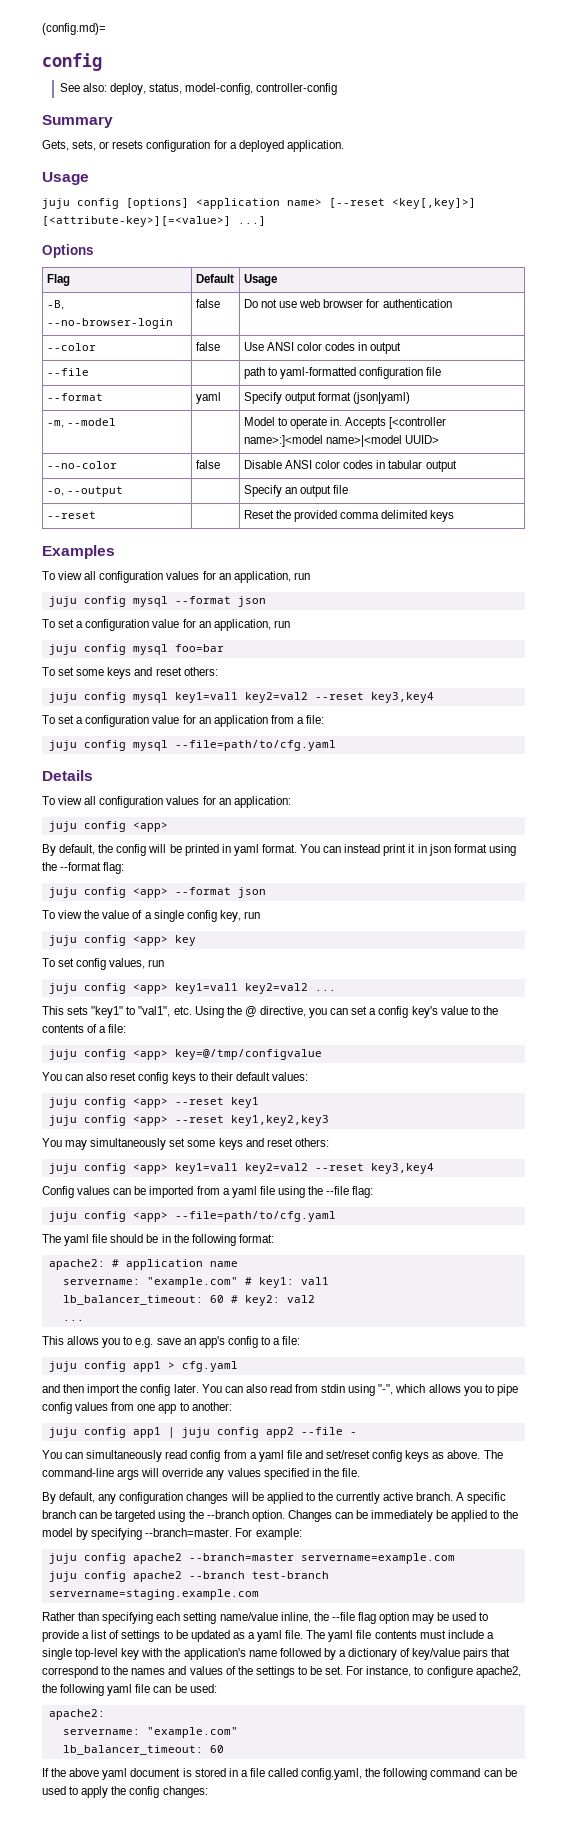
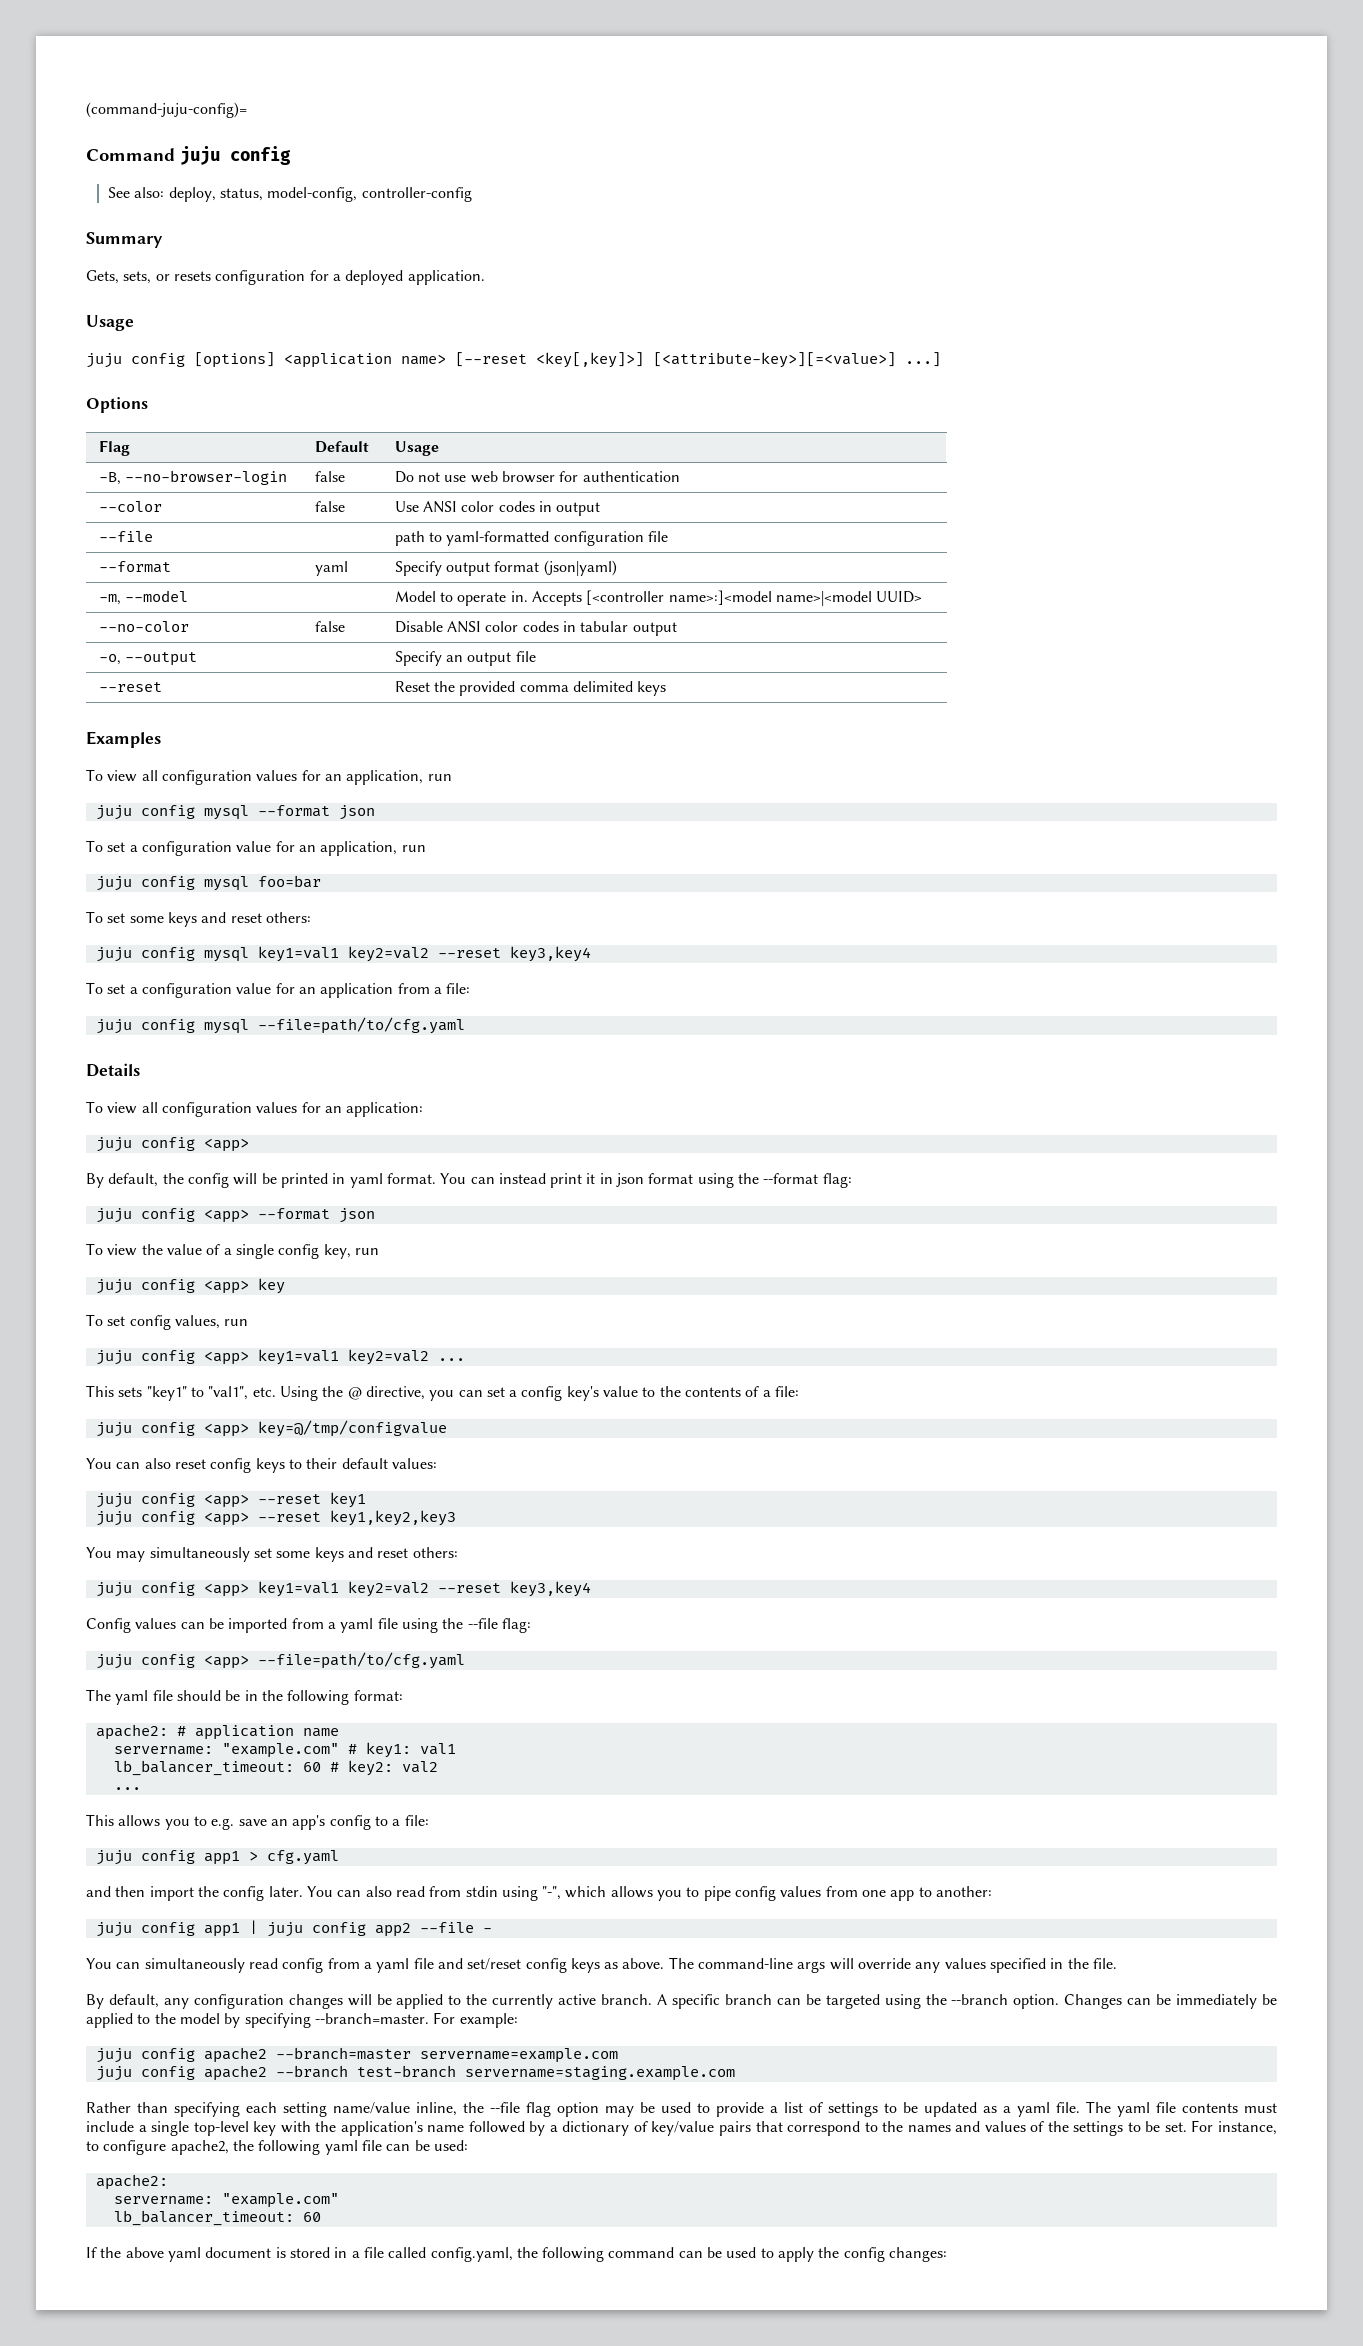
- (config.md)=
- config
+ (command-juju-config)=
+ Command juju config

